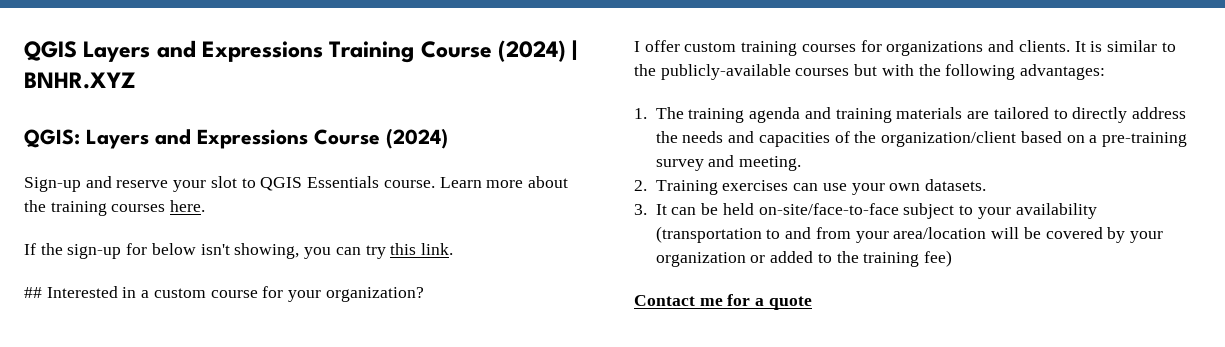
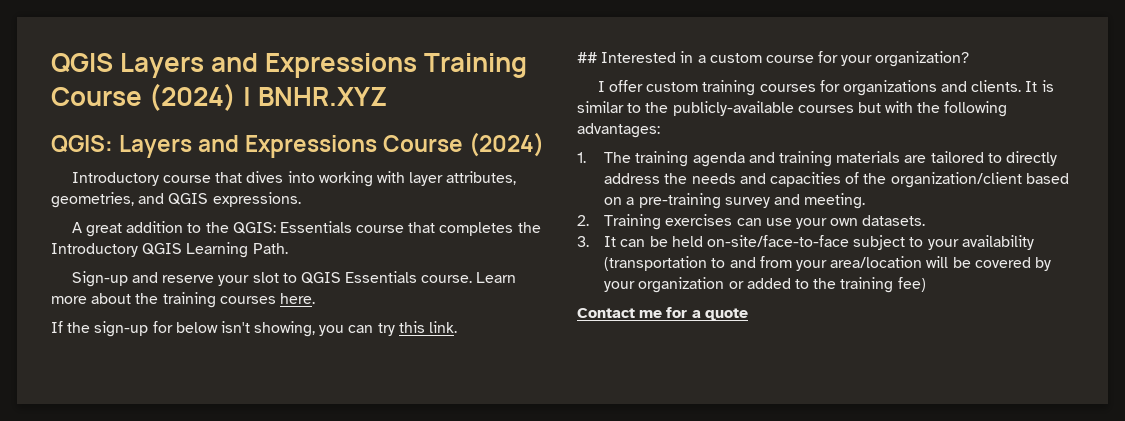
+ Introductory course that dives into working with layer attributes, geometries, and QGIS expressions.
+ A great addition to the QGIS: Essentials course that completes the Introductory QGIS Learning Path.

